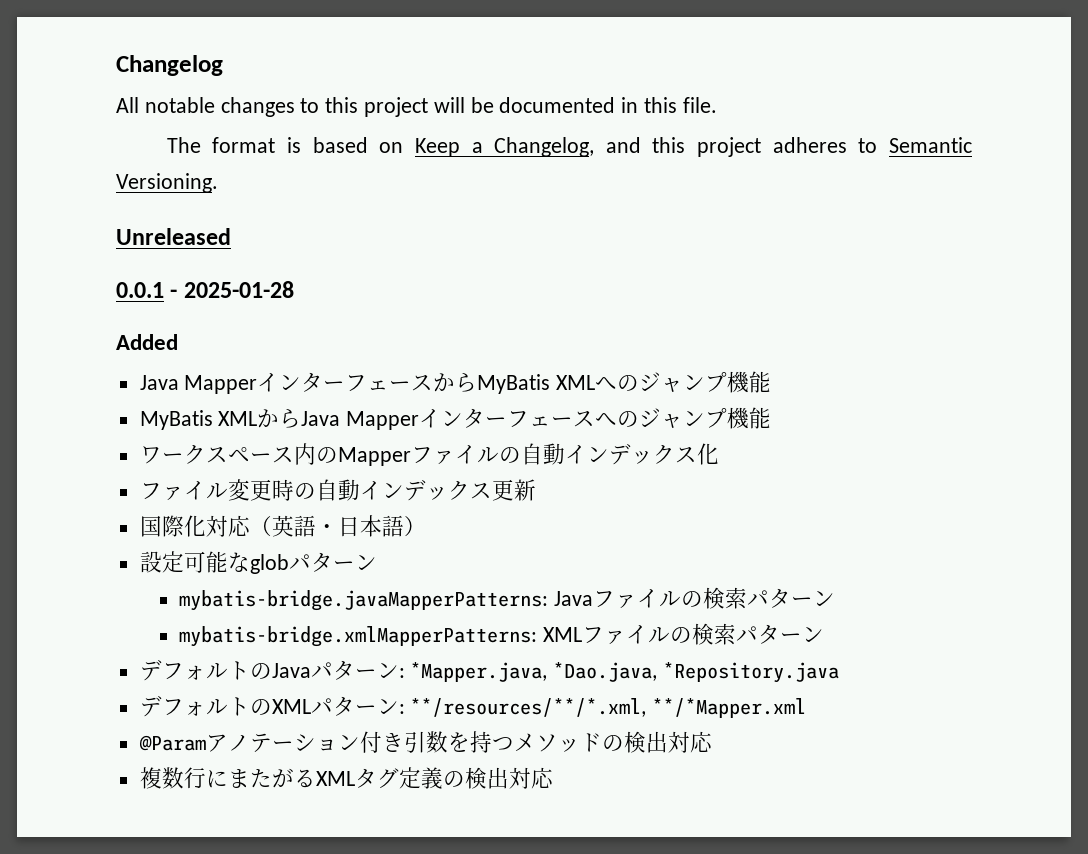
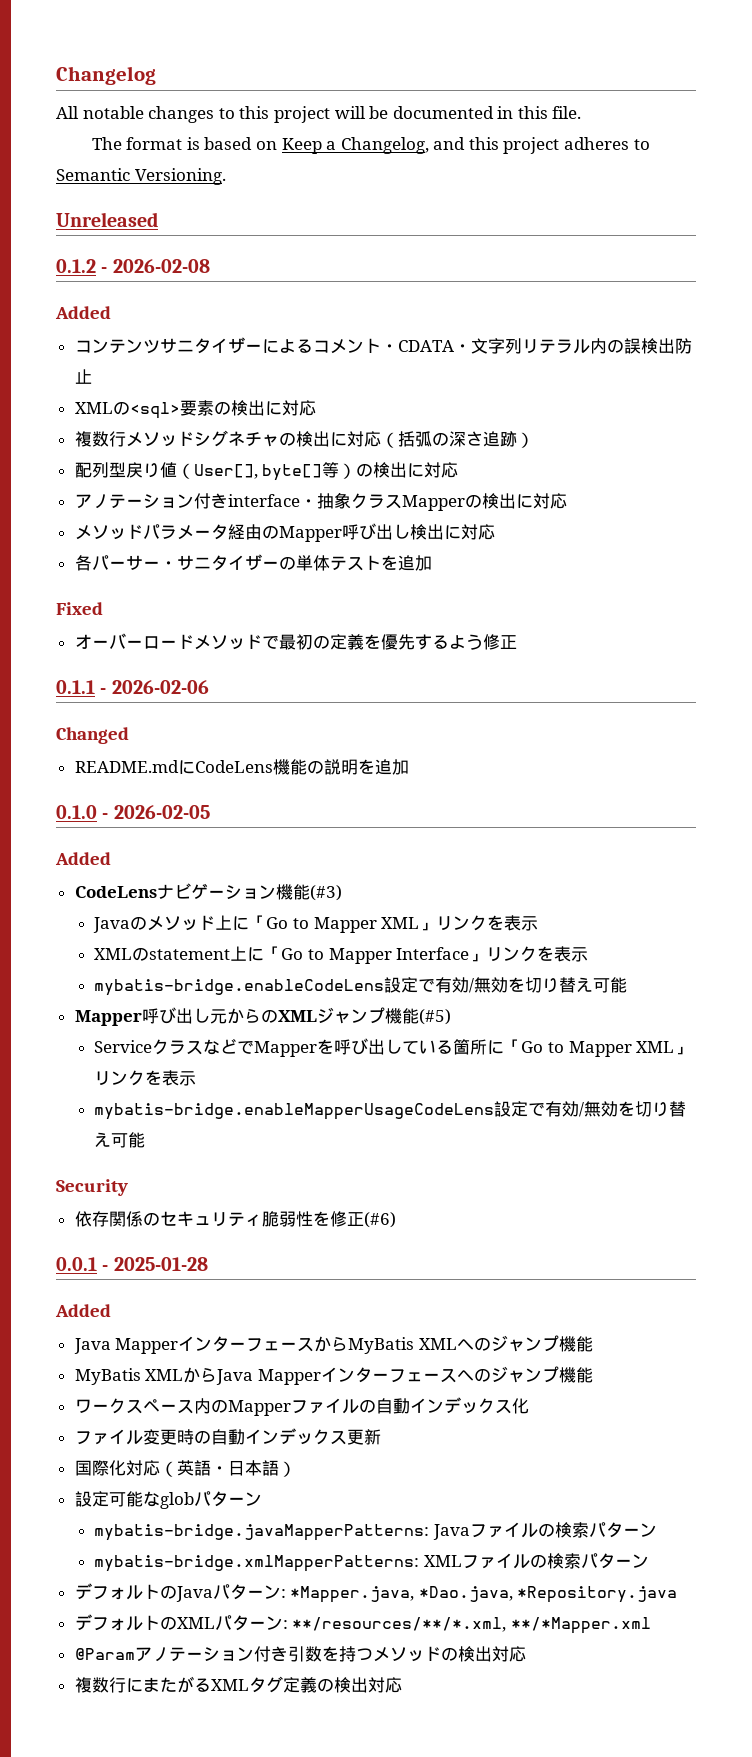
+ 0.1.2 - 2026-02-08
+ Added
+ コンテンツサニタイザーによるコメント・CDATA・文字列リテラル内の誤検出防止
+ XMLの<sql>要素の検出に対応
+ 複数行メソッドシグネチャの検出に対応（括弧の深さ追跡）
+ 配列型戻り値（User[], byte[]等）の検出に対応
+ アノテーション付きinterface・抽象クラスMapperの検出に対応
+ メソッドパラメータ経由のMapper呼び出し検出に対応
+ 各パーサー・サニタイザーの単体テストを追加
+ Fixed
+ オーバーロードメソッドで最初の定義を優先するよう修正
+ 0.1.1 - 2026-02-06
+ Changed
+ README.mdにCodeLens機能の説明を追加
+ 0.1.0 - 2026-02-05
+ Added
+ CodeLensナビゲーション機能(#3)
+ Javaのメソッド上に「Go to Mapper XML」リンクを表示
+ XMLのstatement上に「Go to Mapper Interface」リンクを表示
+ mybatis-bridge.enableCodeLens設定で有効/無効を切り替え可能
+ Mapper呼び出し元からのXMLジャンプ機能(#5)
+ ServiceクラスなどでMapperを呼び出している箇所に「Go to Mapper XML」リンクを表示
+ mybatis-bridge.enableMapperUsageCodeLens設定で有効/無効を切り替え可能
+ Security
+ 依存関係のセキュリティ脆弱性を修正(#6)

